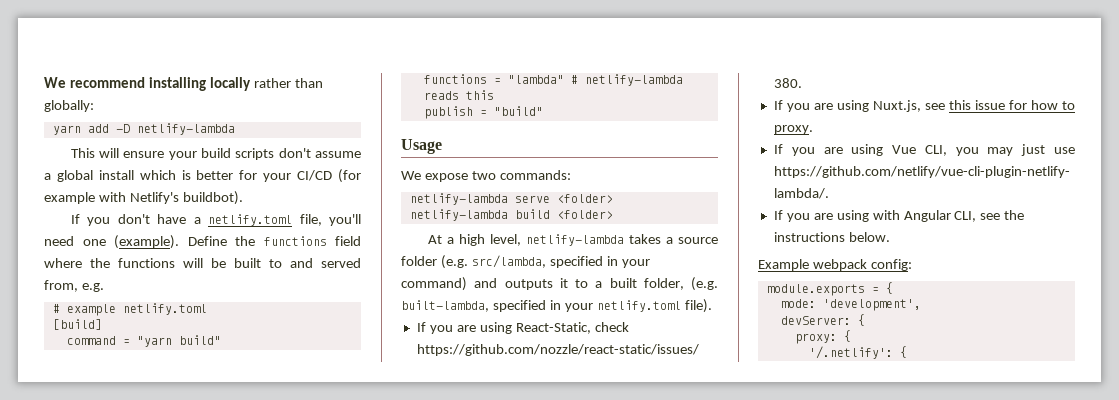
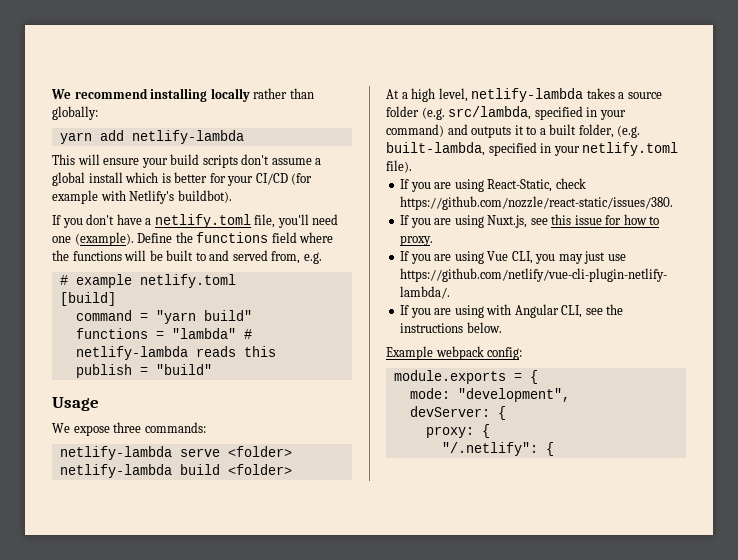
- yarn add -D netlify-lambda
+ yarn add netlify-lambda
- We expose two commands:
+ We expose three commands:
- mode: 'development',
+ mode: "development",
- '/.netlify': {
+ "/.netlify": {

